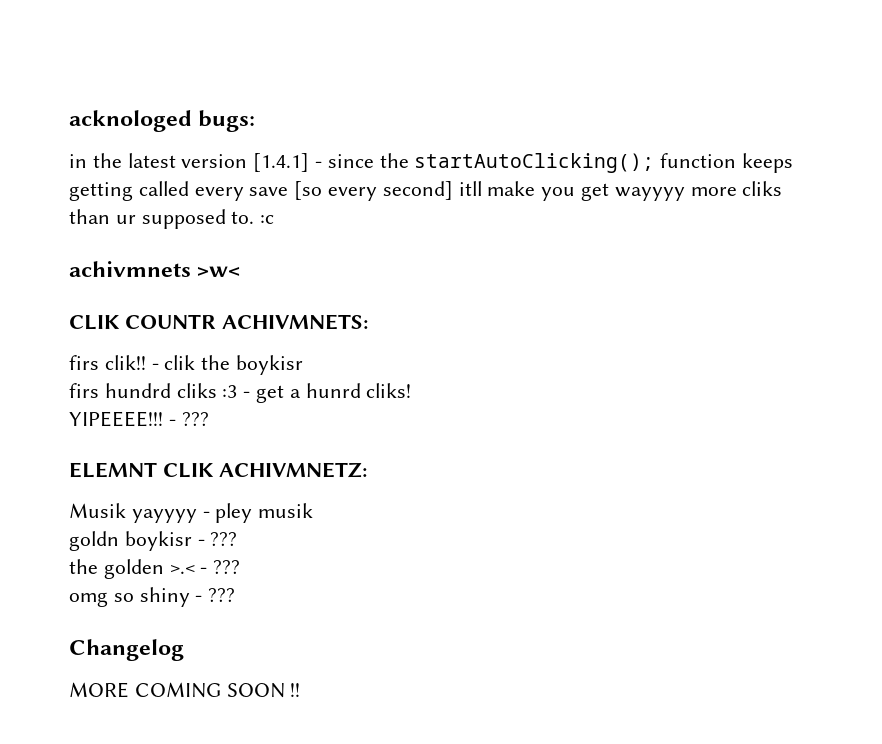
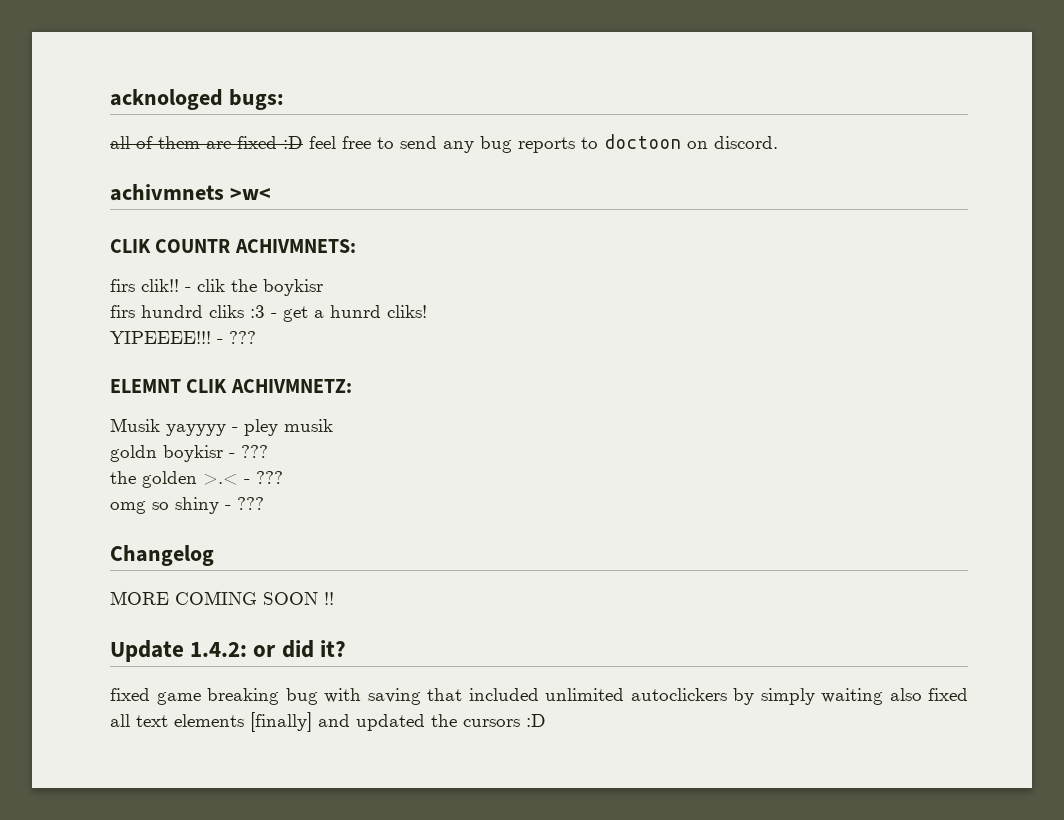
- in the latest version [1.4.1] - since the startAutoClicking(); function keeps getting called every save [so every second] itll make you get wayyyy more cliks than ur supposed to. :c
+ all of them are fixed :D feel free to send any bug reports to doctoon on discord.
+ Update 1.4.2: or did it?
+ fixed game breaking bug with saving that included unlimited autoclickers by simply waiting also fixed all text elements [finally] and updated the cursors :D

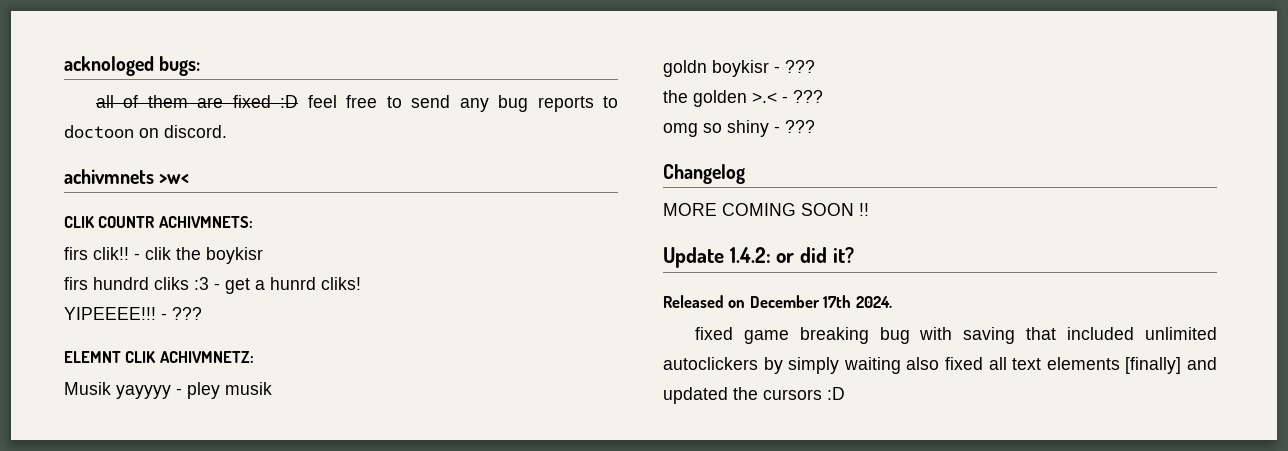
+ Released on December 17th 2024.

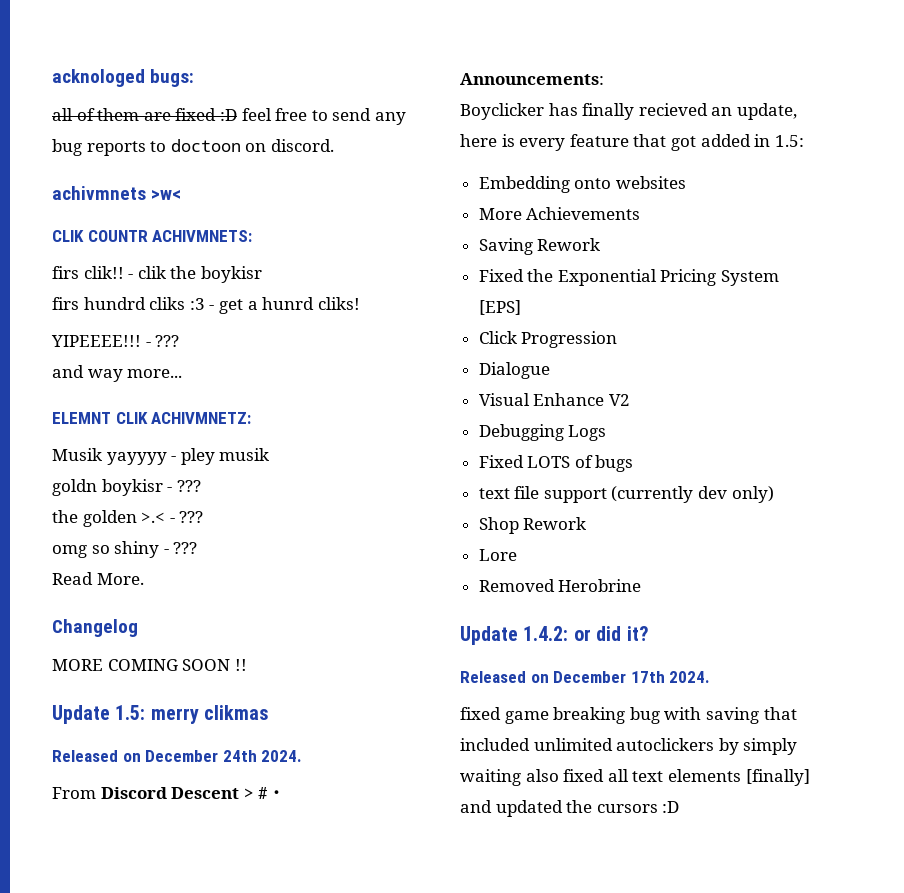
+ and way more...
+ Read More.
+ Update 1.5: merry clikmas
+ Released on December 24th 2024.
+ From Discord Descent > #・Announcements:
+ Boyclicker has finally recieved an update, here is every feature that got added in 1.5:
+ Embedding onto websites
+ More Achievements
+ Saving Rework
+ Fixed the Exponential Pricing System [EPS]
+ Click Progression
+ Dialogue
+ Visual Enhance V2
+ Debugging Logs
+ Fixed LOTS of bugs
+ text file support (currently dev only)
+ Shop Rework
+ Lore
+ Removed Herobrine

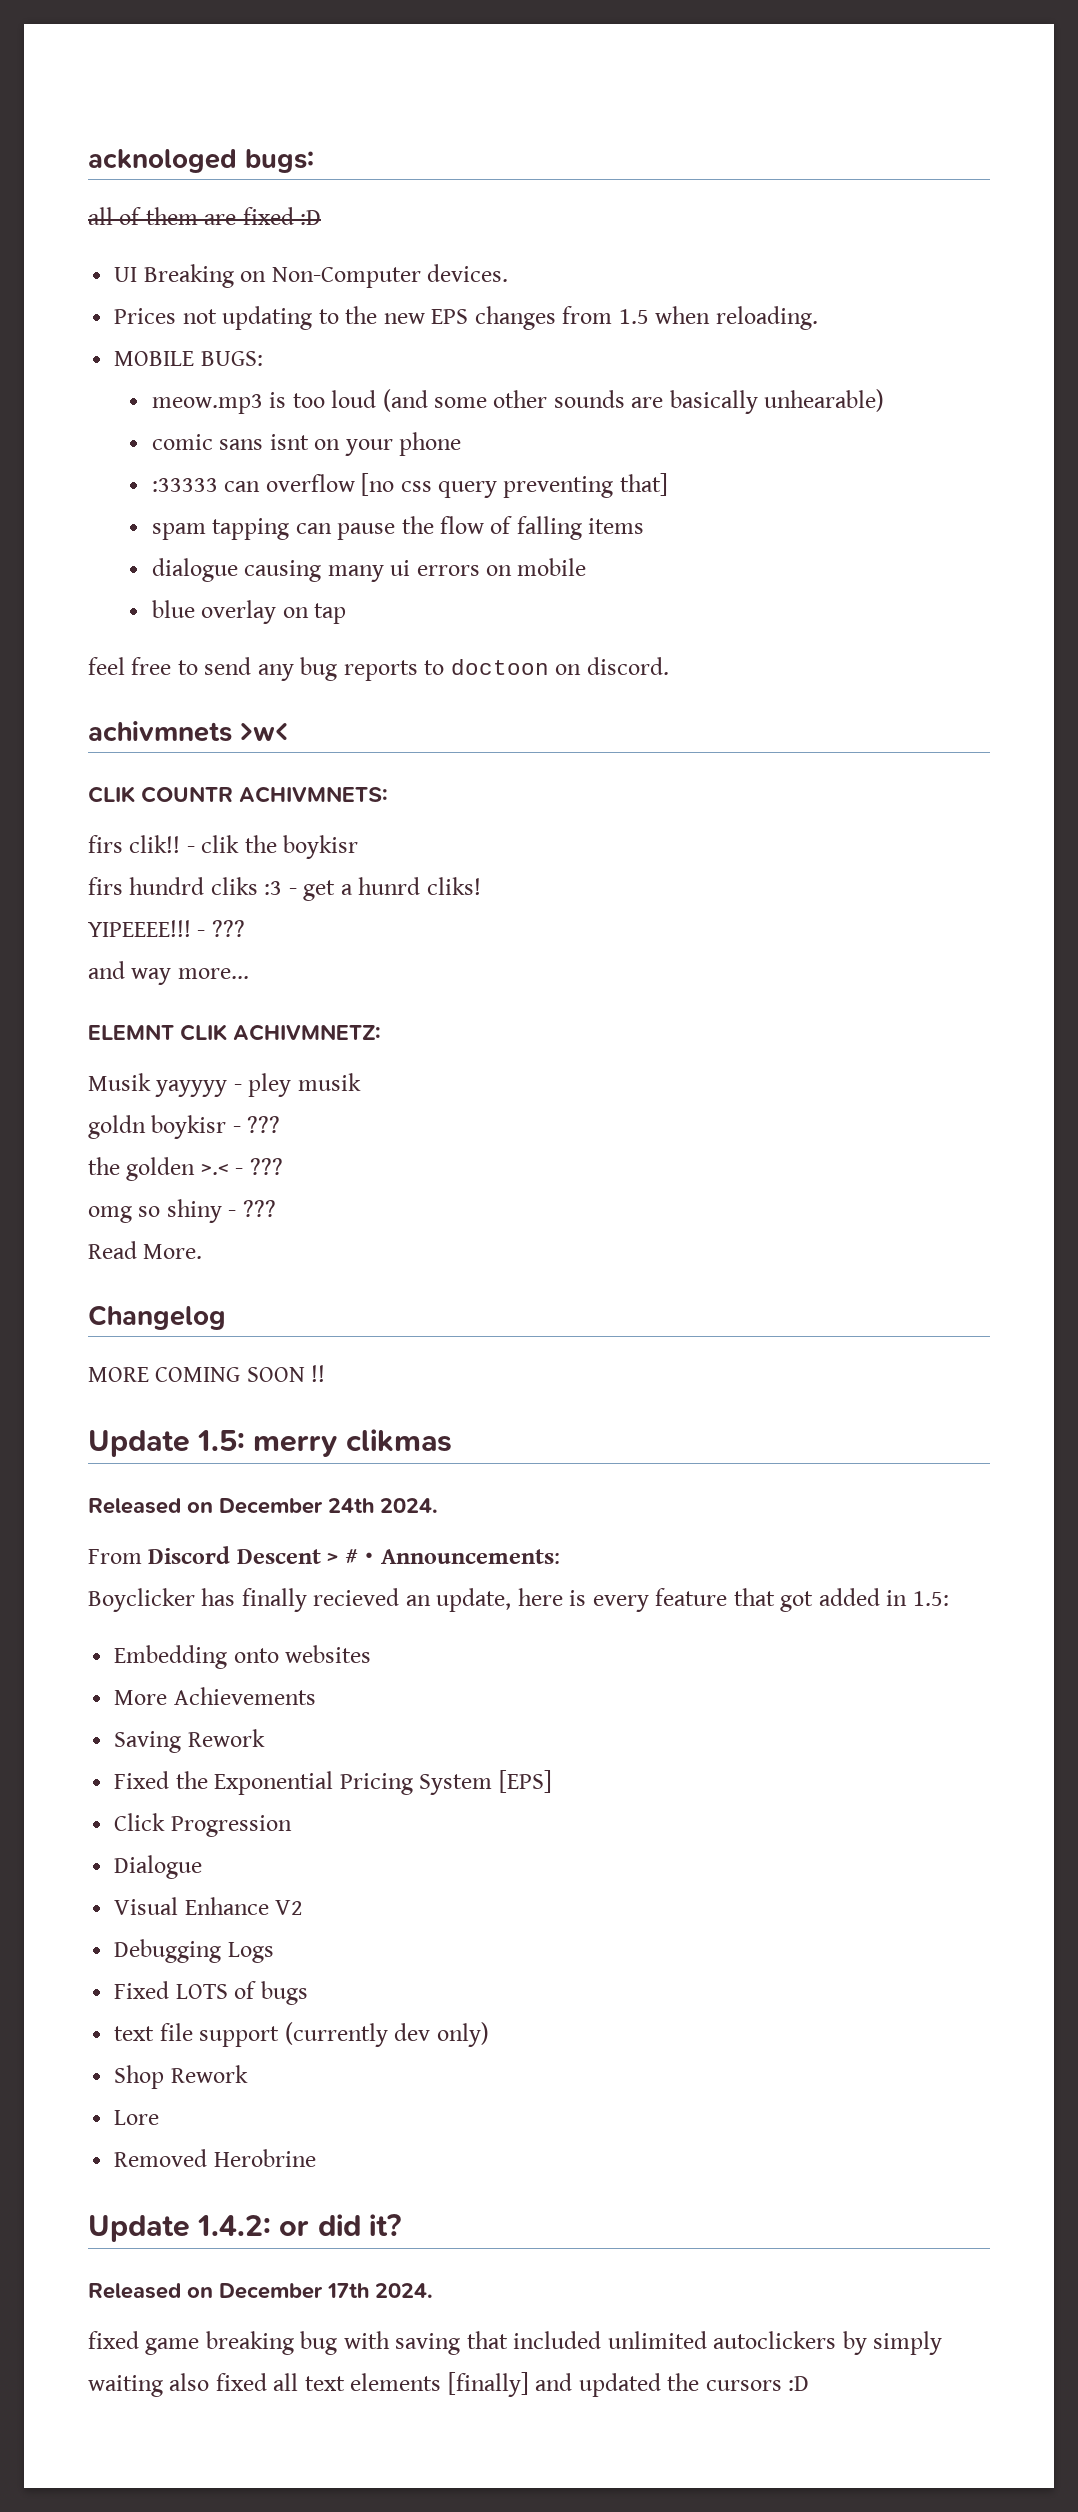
- all of them are fixed :D feel free to send any bug reports to doctoon on discord.
+ all of them are fixed :D
+ UI Breaking on Non-Computer devices.
+ Prices not updating to the new EPS changes from 1.5 when reloading.
+ MOBILE BUGS:
+ meow.mp3 is too loud (and some other sounds are basically unhearable)
+ comic sans isnt on your phone
+ :33333 can overflow [no css query preventing that]
+ spam tapping can pause the flow of falling items
+ dialogue causing many ui errors on mobile
+ blue overlay on tap
+ feel free to send any bug reports to doctoon on discord.

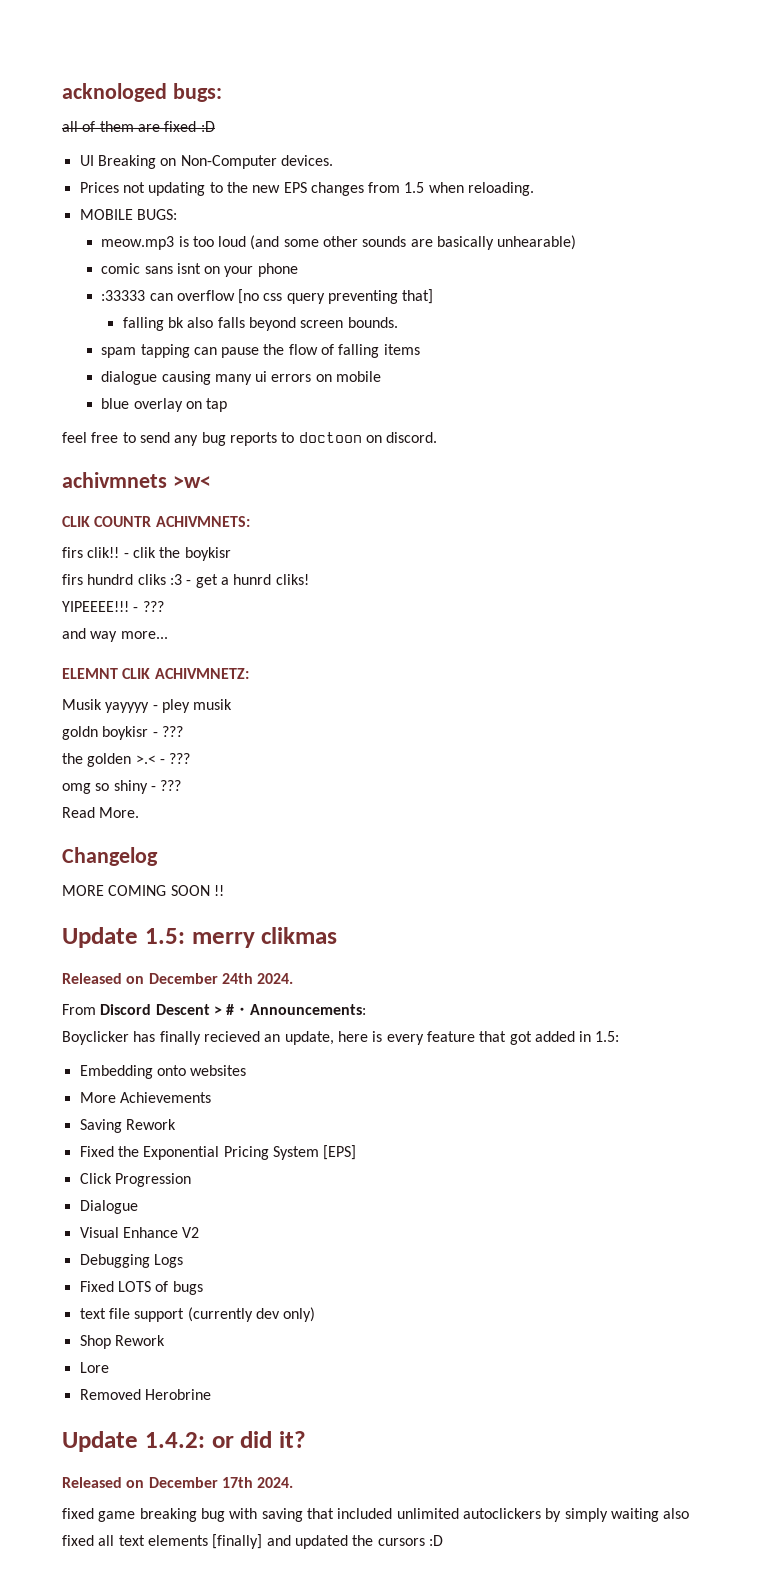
+ falling bk also falls beyond screen bounds.

